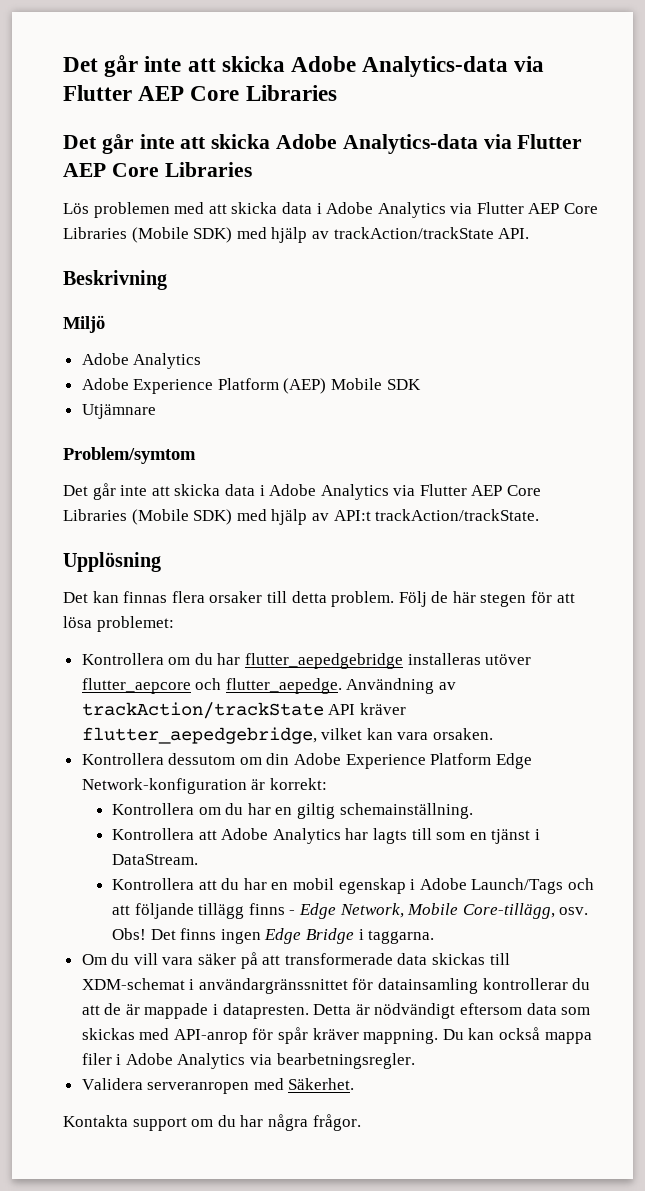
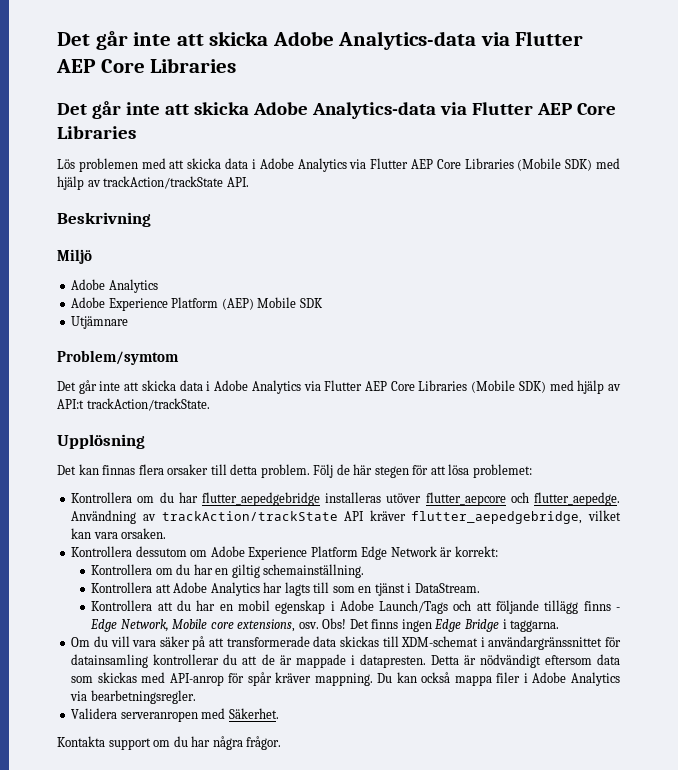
- Kontrollera dessutom om din Adobe Experience Platform Edge Network-konfiguration är korrekt:
+ Kontrollera dessutom om Adobe Experience Platform Edge Network är korrekt:
- Kontrollera att du har en mobil egenskap i Adobe Launch/Tags och att följande tillägg finns - Edge Network, Mobile Core-tillägg, osv.
+ Kontrollera att du har en mobil egenskap i Adobe Launch/Tags och att följande tillägg finns - Edge Network, Mobile core extensions, osv.

